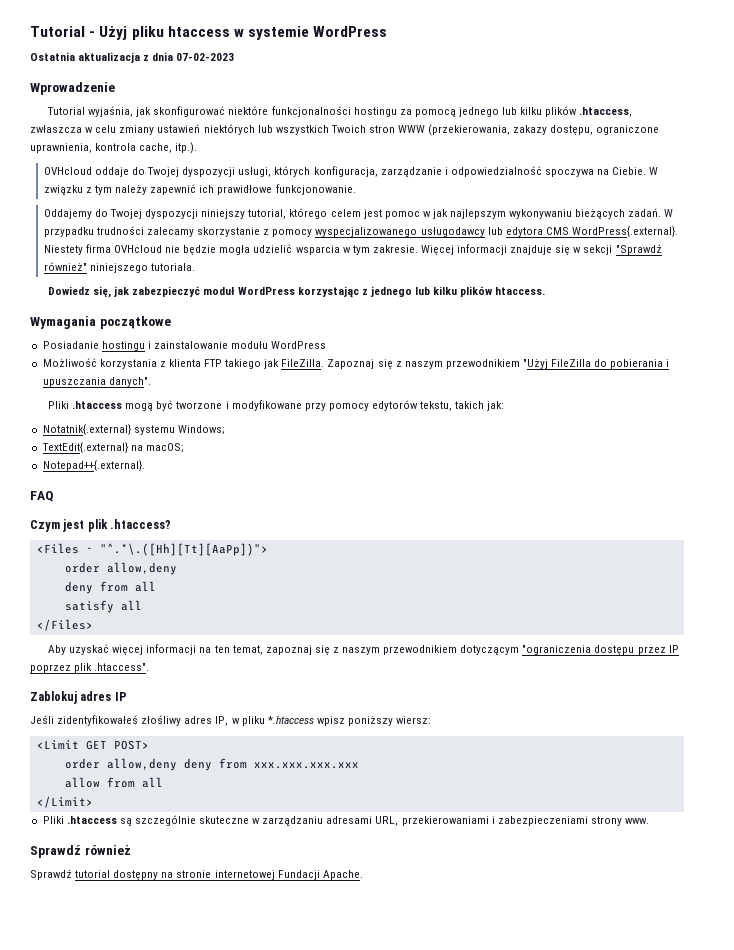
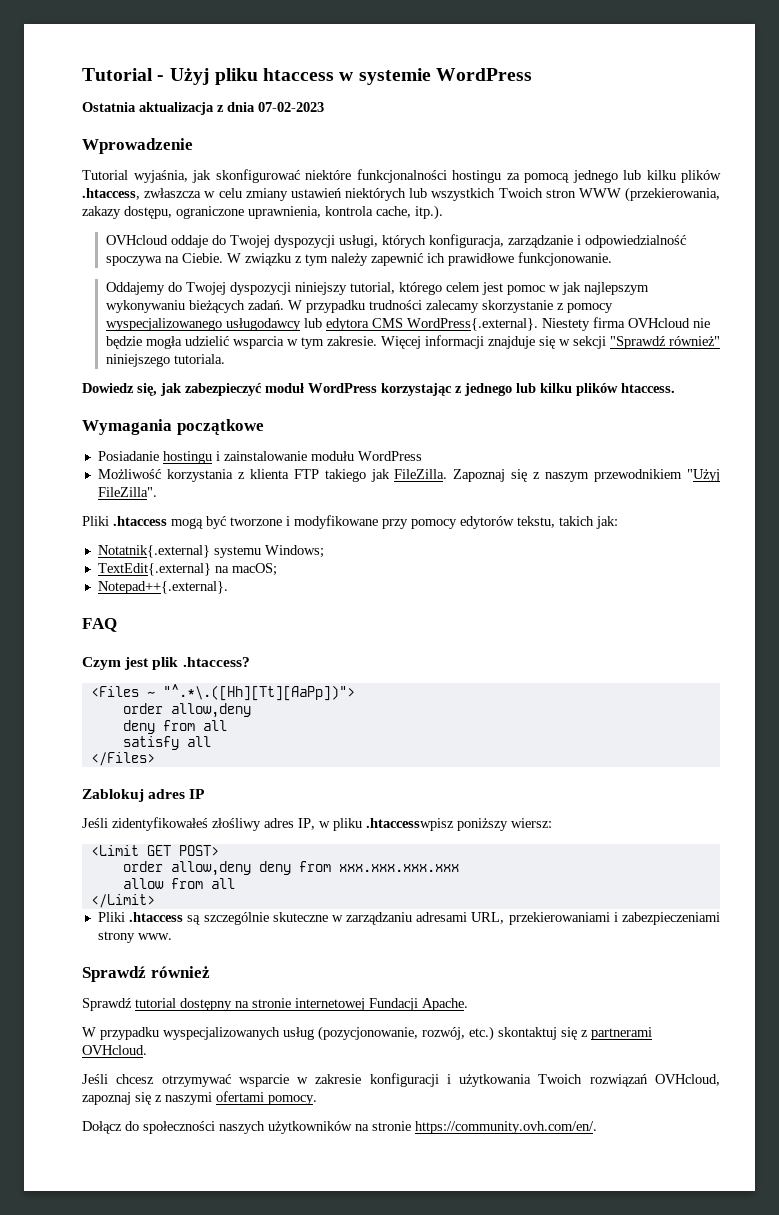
- Zapoznaj się z naszym przewodnikiem "Użyj FileZilla do pobierania i upuszczania danych".
+ Zapoznaj się z naszym przewodnikiem "Użyj FileZilla".
- Aby uzyskać więcej informacji na ten temat, zapoznaj się z naszym przewodnikiem dotyczącym "ograniczenia dostępu przez IP poprzez plik .htaccess".
- Jeśli zidentyfikowałeś złośliwy adres IP, w pliku *.htaccess wpisz poniższy wiersz:
+ Jeśli zidentyfikowałeś złośliwy adres IP, w pliku .htaccesswpisz poniższy wiersz:
+ W przypadku wyspecjalizowanych usług (pozycjonowanie, rozwój, etc.) skontaktuj się z partnerami OVHcloud.
+ Jeśli chcesz otrzymywać wsparcie w zakresie konfiguracji i użytkowania Twoich rozwiązań OVHcloud, zapoznaj się z naszymi ofertami pomocy.
+ Dołącz do społeczności naszych użytkowników na stronie https://community.ovh.com/en/.

